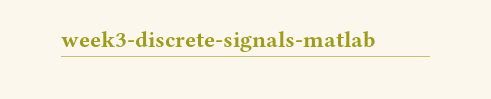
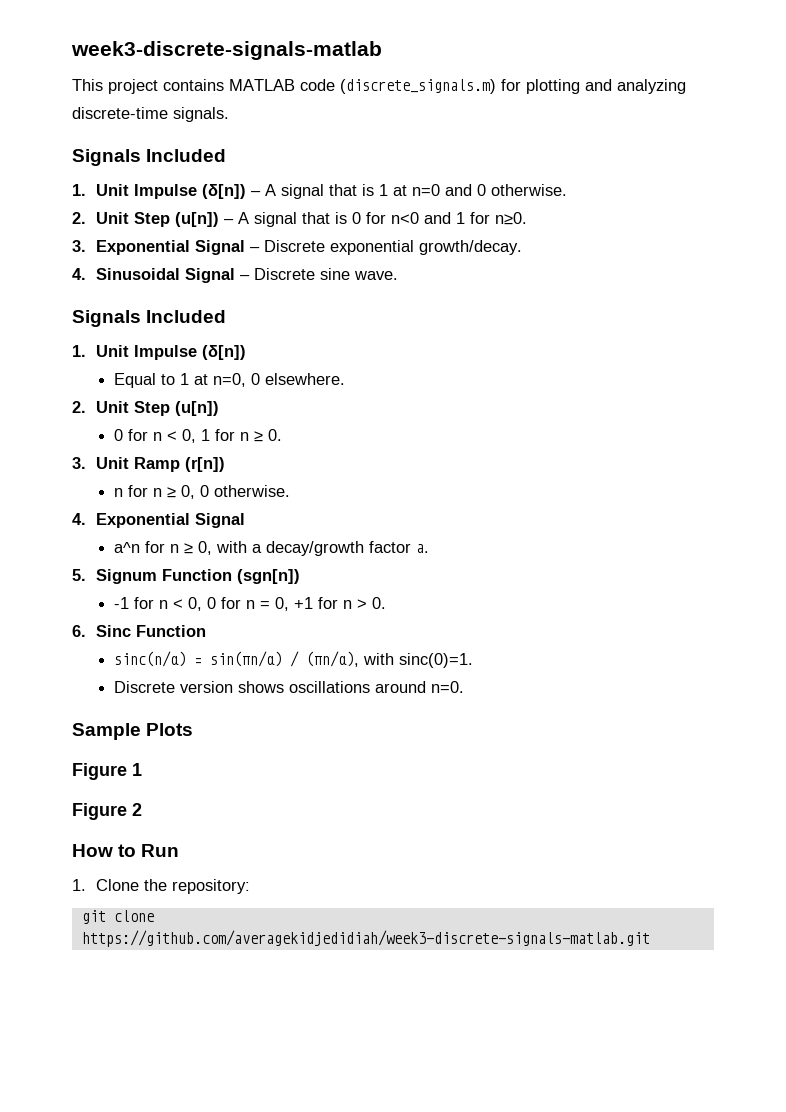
+ This project contains MATLAB code (discrete_signals.m) for plotting and analyzing discrete-time signals.
+ Signals Included
+ 1. Unit Impulse (δ[n]) – A signal that is 1 at n=0 and 0 otherwise.
+ 2. Unit Step (u[n]) – A signal that is 0 for n<0 and 1 for n≥0.
+ 3. Exponential Signal – Discrete exponential growth/decay.
+ 4. Sinusoidal Signal – Discrete sine wave.
+ Signals Included
+ 1. Unit Impulse (δ[n])
+ Equal to 1 at n=0, 0 elsewhere.
+ 2. Unit Step (u[n])
+ 0 for n < 0, 1 for n ≥ 0.
+ 3. Unit Ramp (r[n])
+ n for n ≥ 0, 0 otherwise.
+ 4. Exponential Signal
+ a^n for n ≥ 0, with a decay/growth factor a.
+ 5. Signum Function (sgn[n])
+ -1 for n < 0, 0 for n = 0, +1 for n > 0.
+ 6. Sinc Function
+ sinc(n/α) = sin(πn/α) / (πn/α), with sinc(0)=1.
+ Discrete version shows oscillations around n=0.
+ Sample Plots
+ Figure 1
+ Figure 2
+ How to Run
+ 1. Clone the repository:
+ git clone https://github.com/averagekidjedidiah/week3-discrete-signals-matlab.git

